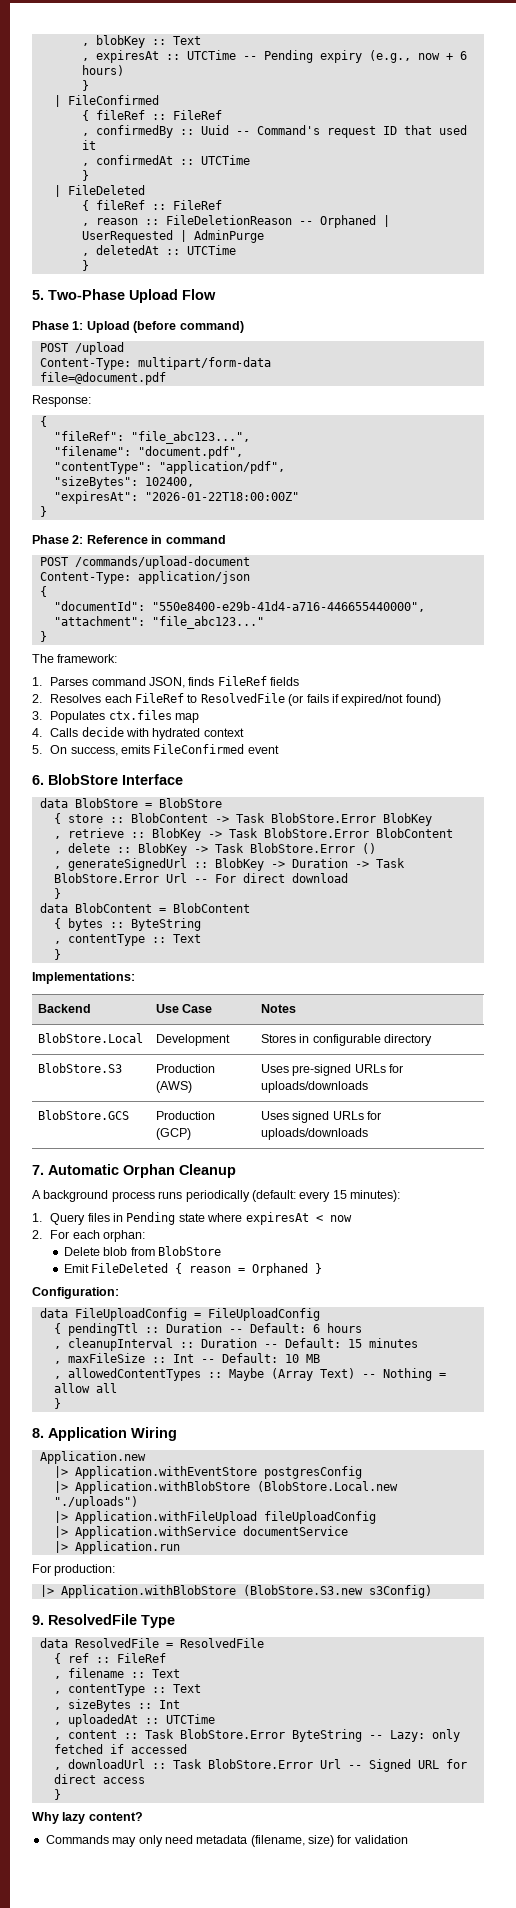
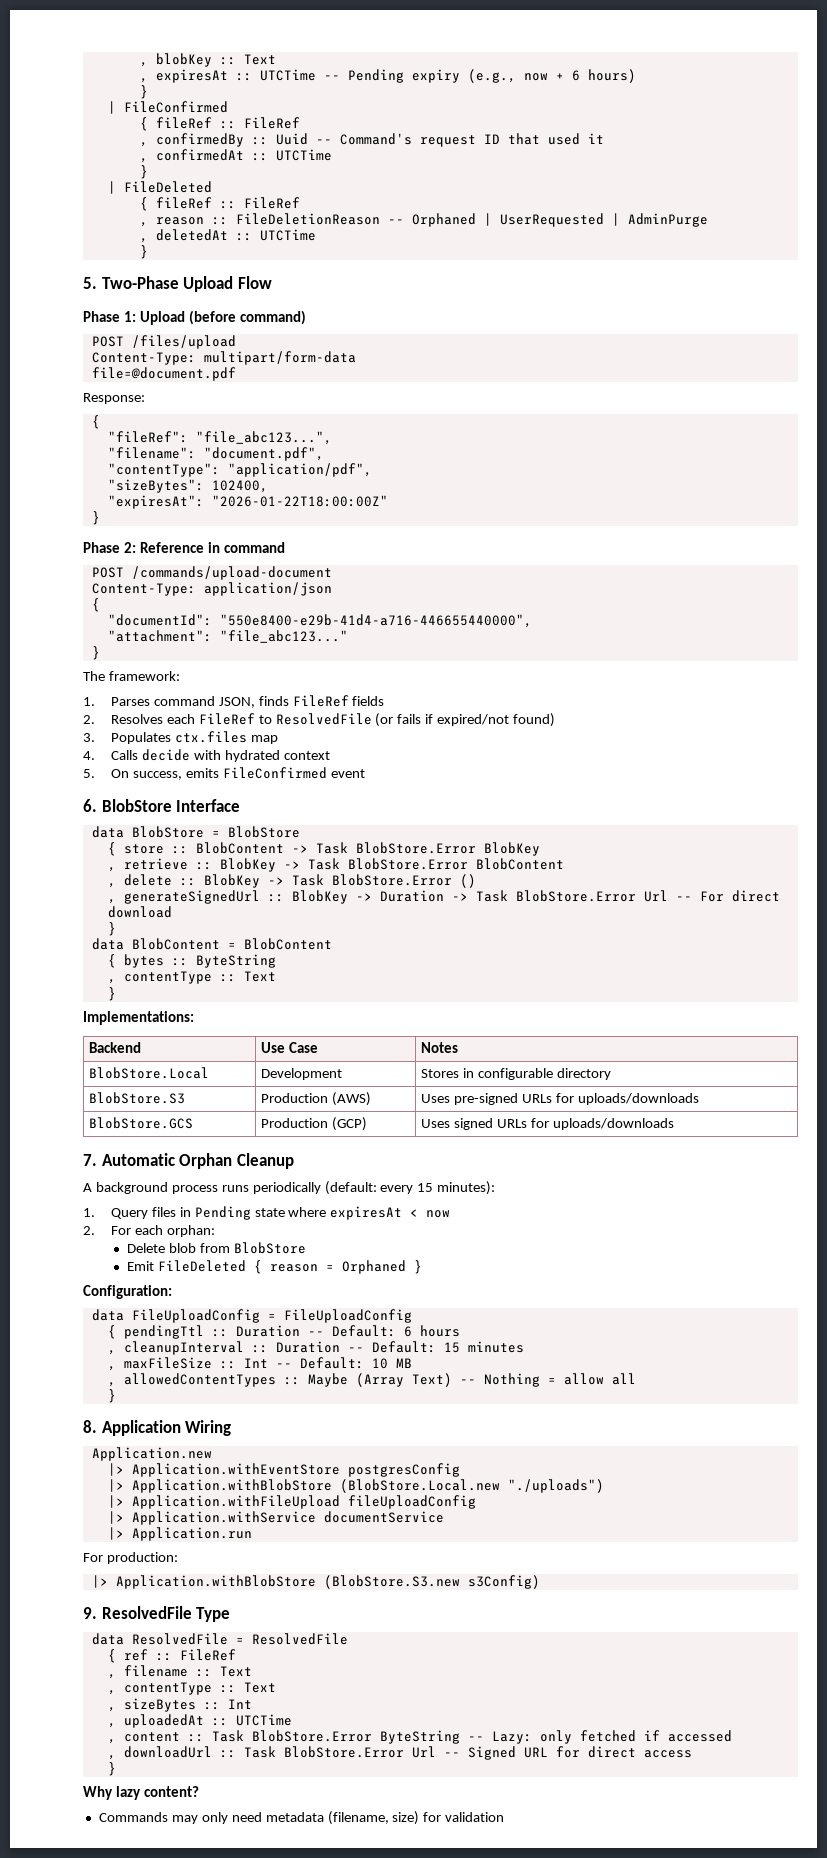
- POST /upload
+ POST /files/upload

